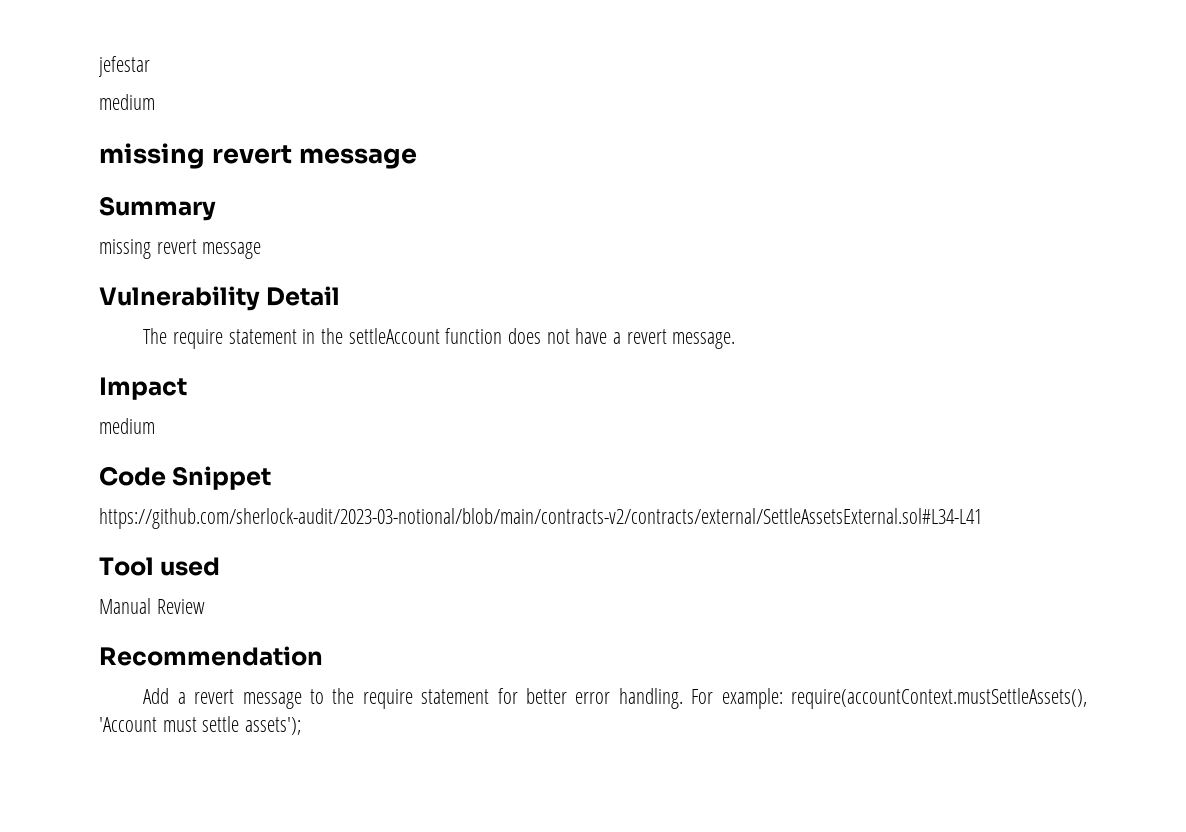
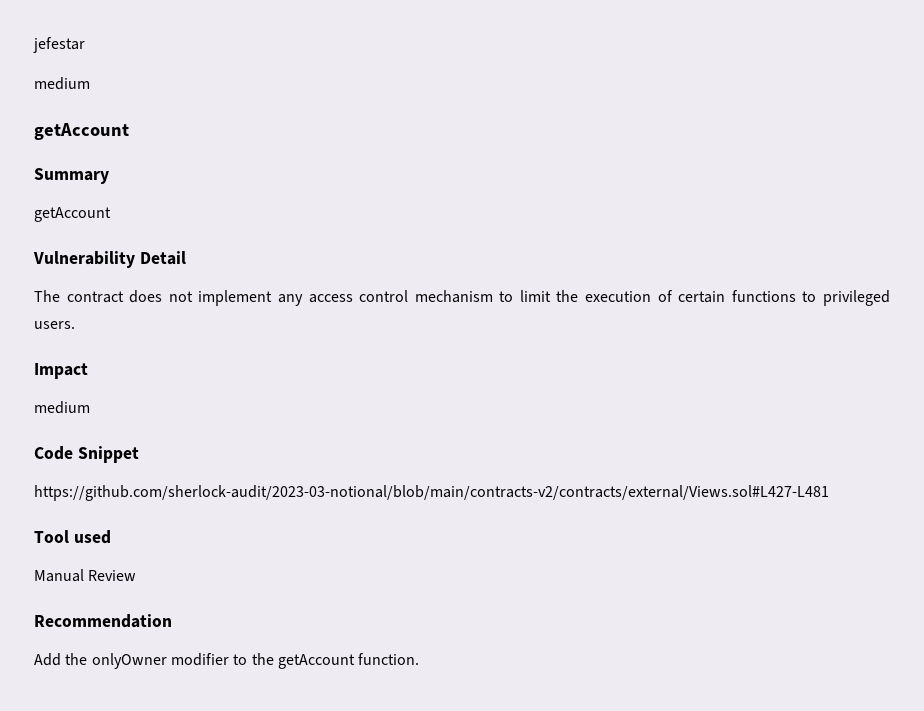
  jefestar
  medium
- missing revert message
+ getAccount
  Summary
- missing revert message
+ getAccount
  Vulnerability Detail
- The require statement in the settleAccount function does not have a revert message.
+ The contract does not implement any access control mechanism to limit the execution of certain functions to privileged users.
- https://github.com/sherlock-audit/2023-03-notional/blob/main/contracts-v2/contracts/external/SettleAssetsExternal.sol#L34-L41
+ https://github.com/sherlock-audit/2023-03-notional/blob/main/contracts-v2/contracts/external/Views.sol#L427-L481
- Add a revert message to the require statement for better error handling. For example: require(accountContext.mustSettleAssets(), 'Account must settle assets');
+ Add the onlyOwner modifier to the getAccount function.

